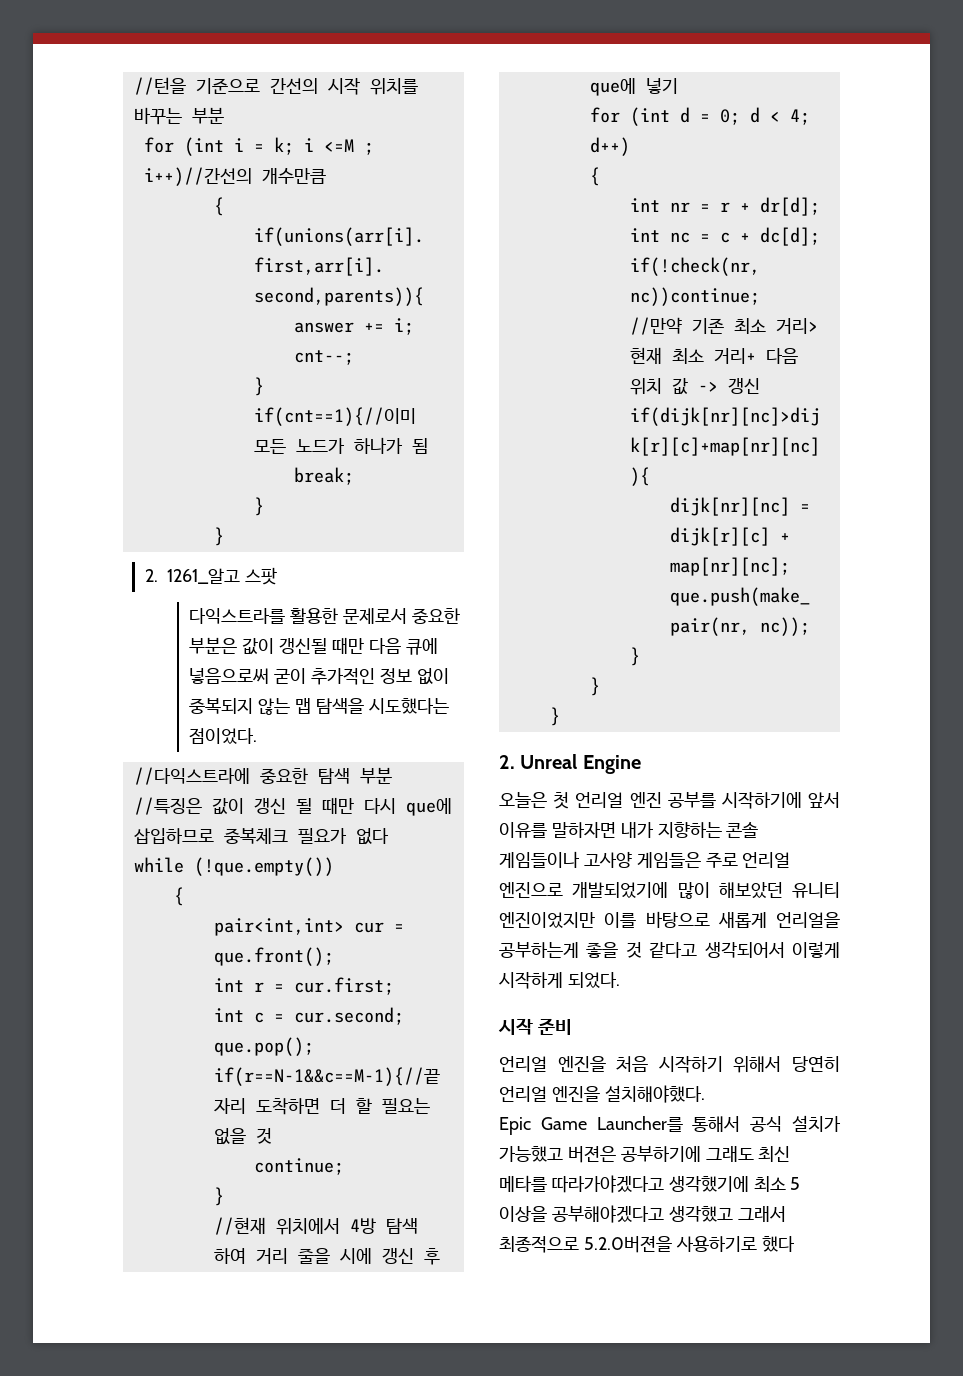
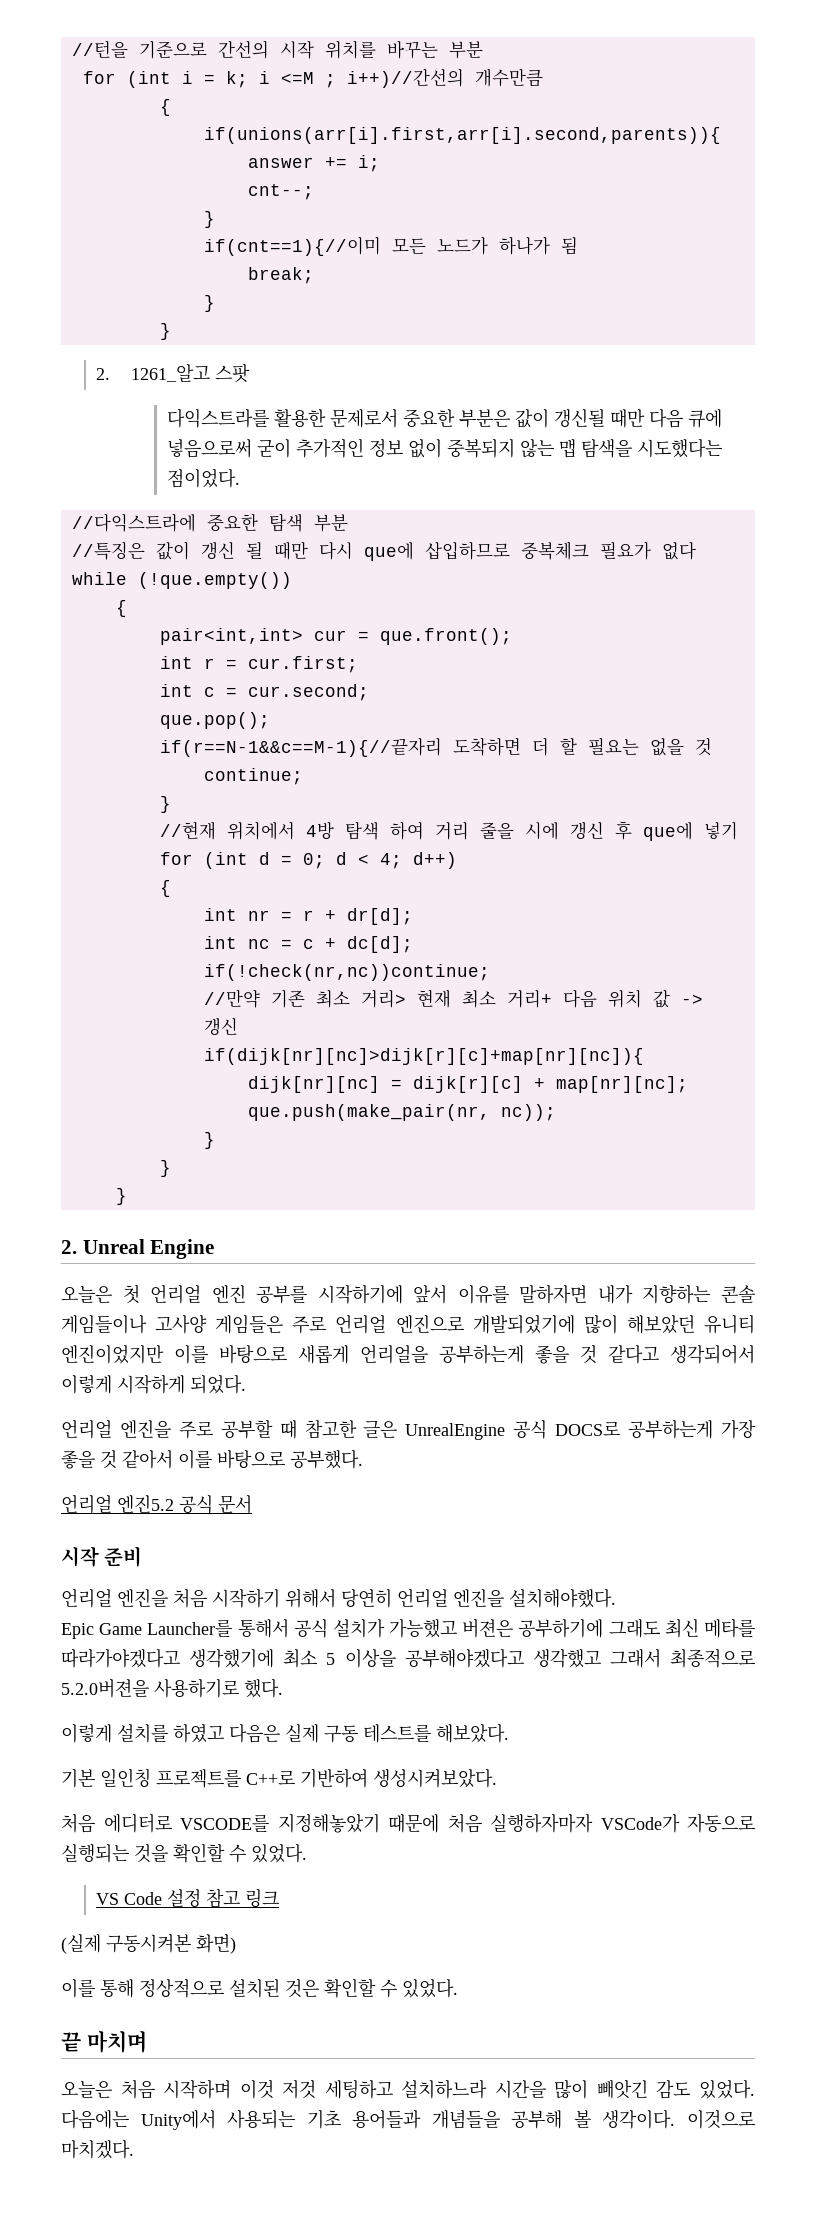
+ 언리얼 엔진을 주로 공부할 때 참고한 글은 UnrealEngine 공식 DOCS로 공부하는게 가장 좋을 것 같아서 이를 바탕으로 공부했다.
+ 언리얼 엔진5.2 공식 문서
- Epic Game Launcher를 통해서 공식 설치가 가능했고 버젼은 공부하기에 그래도 최신 메타를 따라가야겠다고 생각했기에 최소 5 이상을 공부해야겠다고 생각했고 그래서 최종적으로 5.2.0버젼을 사용하기로 했다
+ Epic Game Launcher를 통해서 공식 설치가 가능했고 버젼은 공부하기에 그래도 최신 메타를 따라가야겠다고 생각했기에 최소 5 이상을 공부해야겠다고 생각했고 그래서 최종적으로 5.2.0버젼을 사용하기로 했다.
+ 이렇게 설치를 하였고 다음은 실제 구동 테스트를 해보았다.
+ 기본 일인칭 프로젝트를 C++로 기반하여 생성시켜보았다.
+ 처음 에디터로 VSCODE를 지정해놓았기 때문에 처음 실행하자마자 VSCode가 자동으로 실행되는 것을 확인할 수 있었다.
+ VS Code 설정 참고 링크
+ (실제 구동시켜본 화면)
+ 이를 통해 정상적으로 설치된 것은 확인할 수 있었다.
+ 끝 마치며
+ 오늘은 처음 시작하며 이것 저것 세팅하고 설치하느라 시간을 많이 빼앗긴 감도 있었다. 다음에는 Unity에서 사용되는 기초 용어들과 개념들을 공부해 볼 생각이다. 이것으로 마치겠다.

